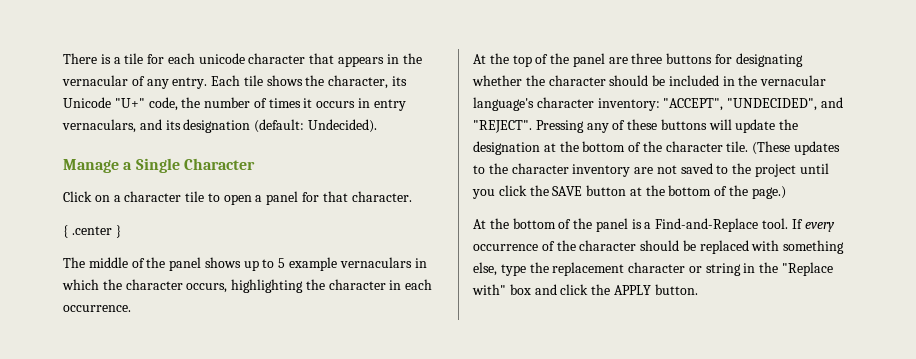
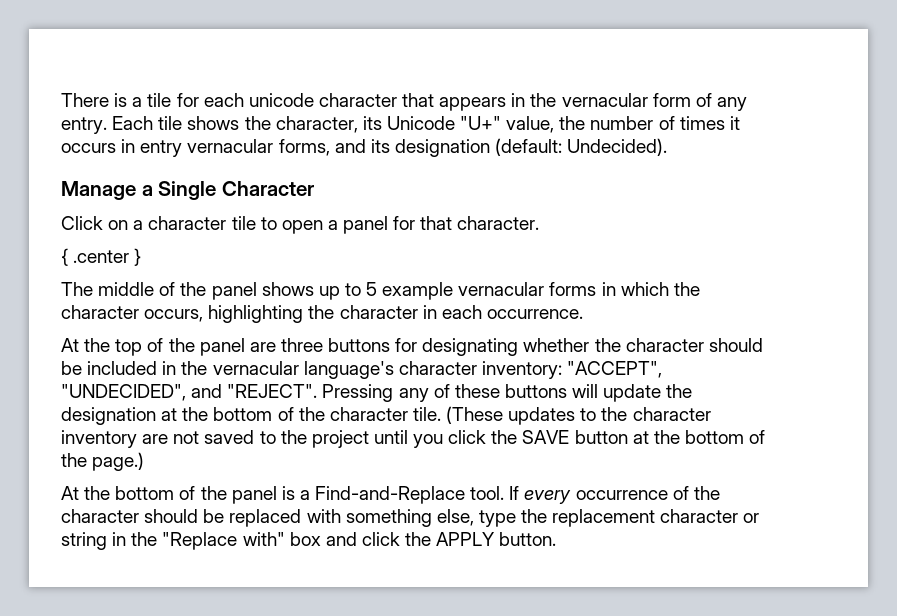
- There is a tile for each unicode character that appears in the vernacular of any entry.
+ There is a tile for each unicode character that appears in the vernacular form of any entry.
- Each tile shows the character, its Unicode "U+" code, the number of times it occurs in entry vernaculars, and its designation (default: Undecided).
+ Each tile shows the character, its Unicode "U+" value, the number of times it occurs in entry vernacular forms, and its designation (default: Undecided).
- The middle of the panel shows up to 5 example vernaculars in which the character occurs, highlighting the character in each occurrence.
+ The middle of the panel shows up to 5 example vernacular forms in which the character occurs, highlighting the character in each occurrence.

